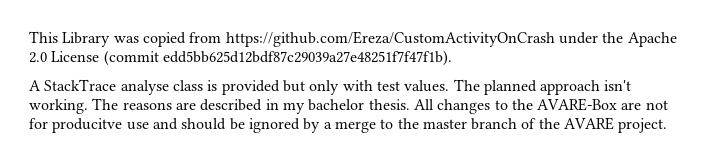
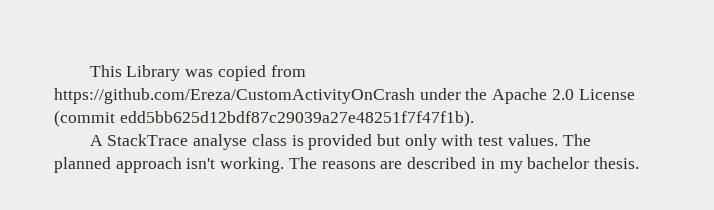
- All changes to the AVARE-Box are not for producitve use and should be ignored by a merge to the master branch of the AVARE project.

